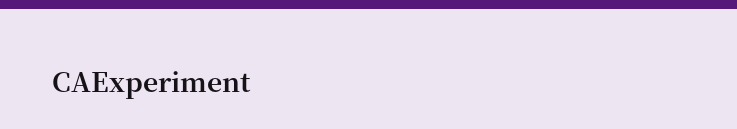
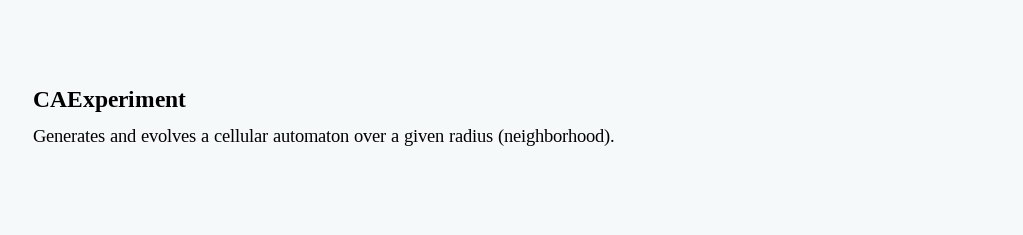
+ Generates and evolves a cellular automaton over a given radius (neighborhood).

